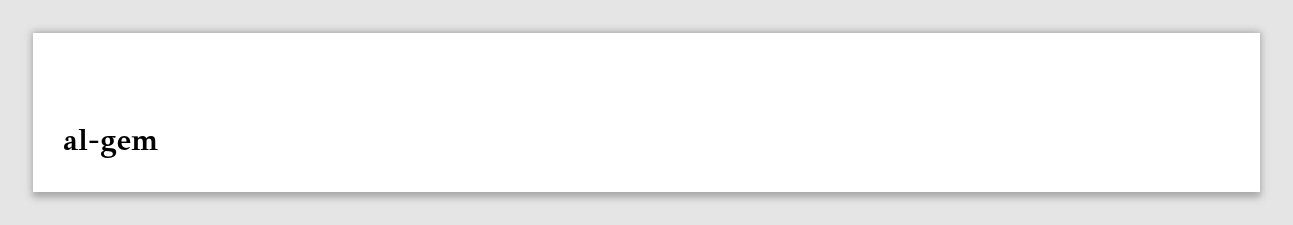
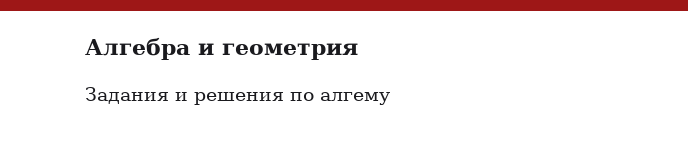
- al-gem
+ Алгебра и геометрия
+ Задания и решения по алгему

